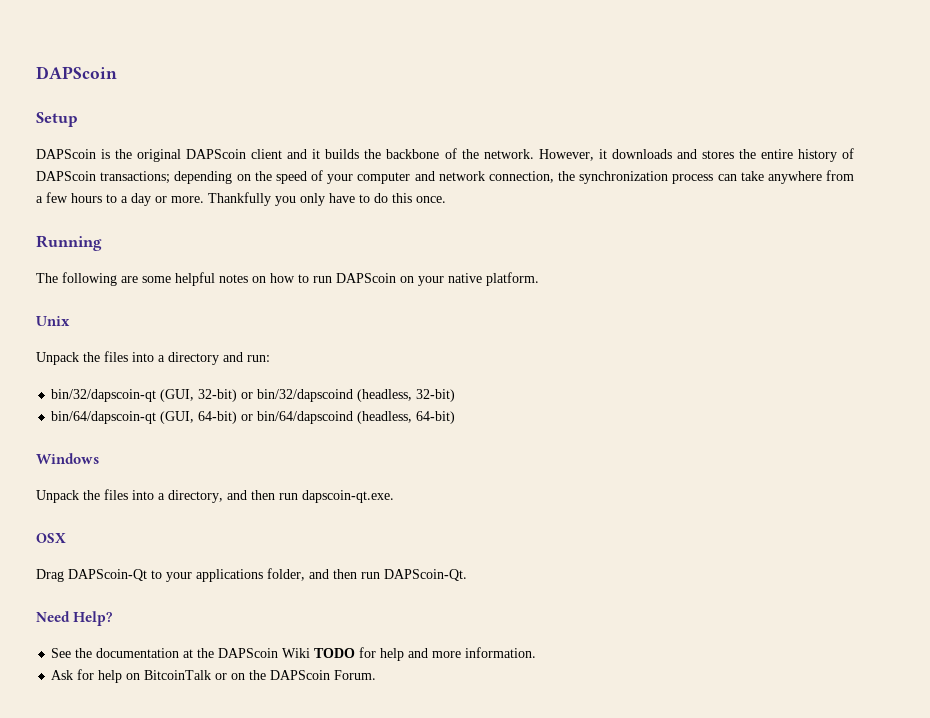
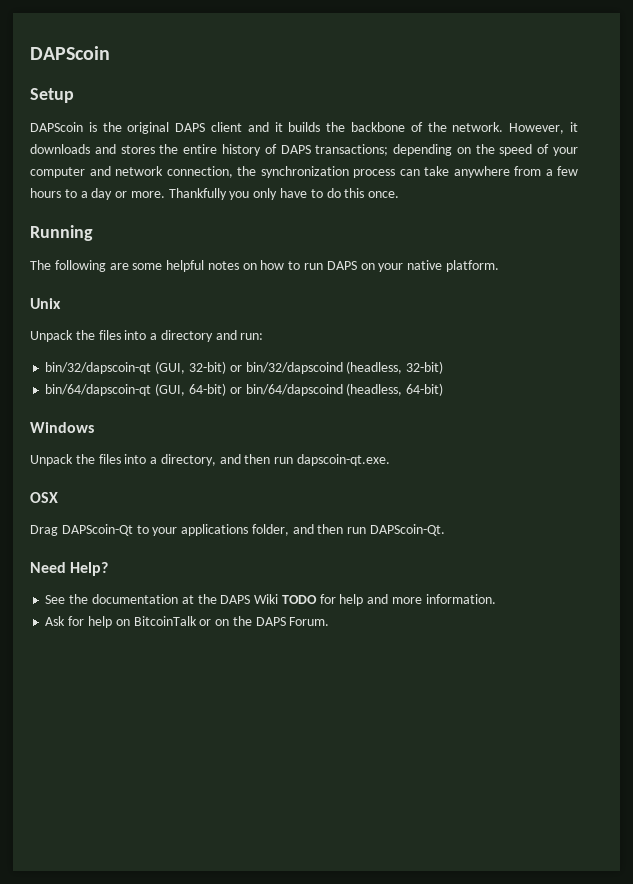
- DAPScoin is the original DAPScoin client and it builds the backbone of the network.
+ DAPScoin is the original DAPS client and it builds the backbone of the network.
- However, it downloads and stores the entire history of DAPScoin transactions; depending on the speed of your computer and network connection, the synchronization process can take anywhere from a few hours to a day or more.
+ However, it downloads and stores the entire history of DAPS transactions; depending on the speed of your computer and network connection, the synchronization process can take anywhere from a few hours to a day or more.
- The following are some helpful notes on how to run DAPScoin on your native platform.
+ The following are some helpful notes on how to run DAPS on your native platform.
- See the documentation at the DAPScoin Wiki TODO for help and more information.
+ See the documentation at the DAPS Wiki TODO for help and more information.
- Ask for help on BitcoinTalk or on the DAPScoin Forum.
+ Ask for help on BitcoinTalk or on the DAPS Forum.

